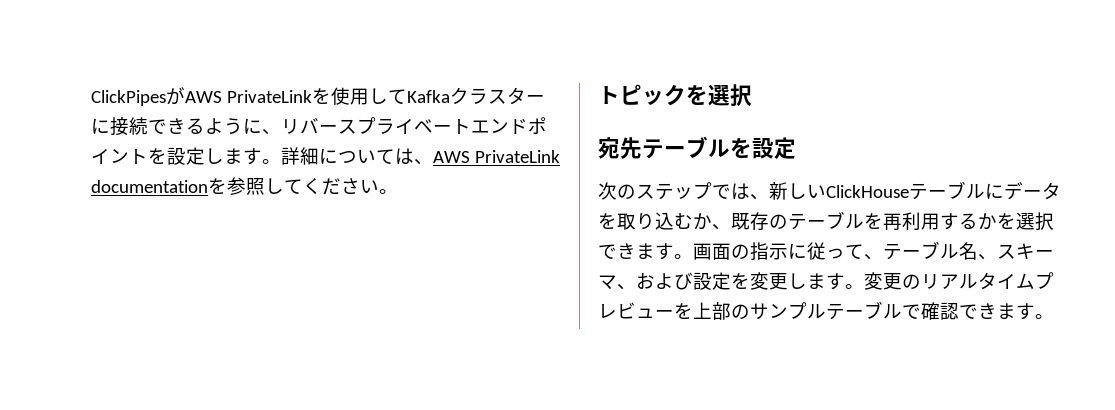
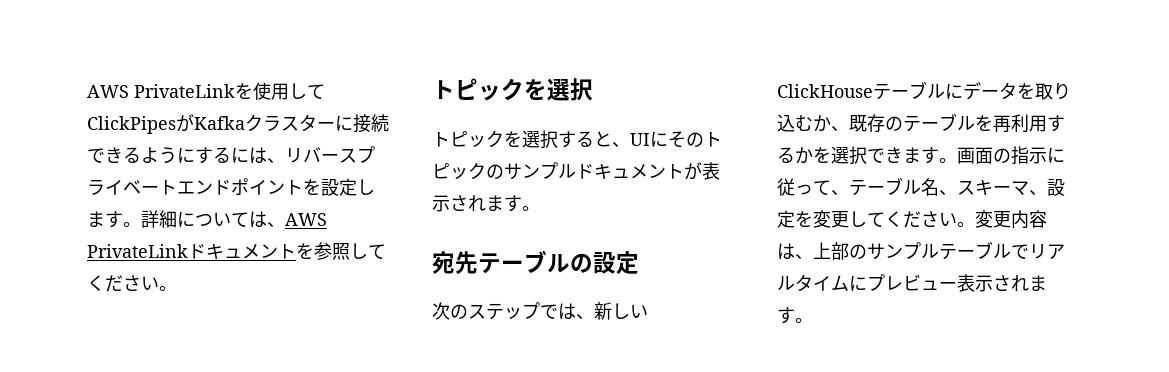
- ClickPipesがAWS PrivateLinkを使用してKafkaクラスターに接続できるように、リバースプライベートエンドポイントを設定します。
+ AWS PrivateLinkを使用してClickPipesがKafkaクラスターに接続できるようにするには、リバースプライベートエンドポイントを設定します。
- 詳細については、AWS PrivateLink documentationを参照してください。
+ 詳細については、AWS PrivateLinkドキュメントを参照してください。
+ トピックを選択すると、UIにそのトピックのサンプルドキュメントが表示されます。
- 宛先テーブルを設定
+ 宛先テーブルの設定
- 画面の指示に従って、テーブル名、スキーマ、および設定を変更します。変更のリアルタイムプレビューを上部のサンプルテーブルで確認できます。
+ 画面の指示に従って、テーブル名、スキーマ、設定を変更してください。変更内容は、上部のサンプルテーブルでリアルタイムにプレビュー表示されます。

